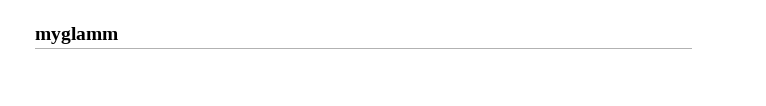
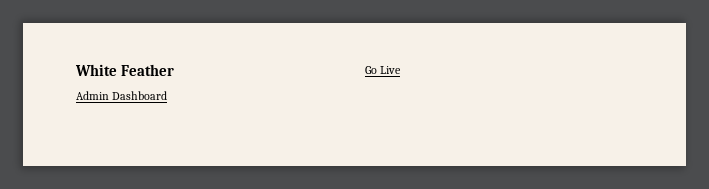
- myglamm
+ White Feather
+ Admin Dashboard
+ Go Live

